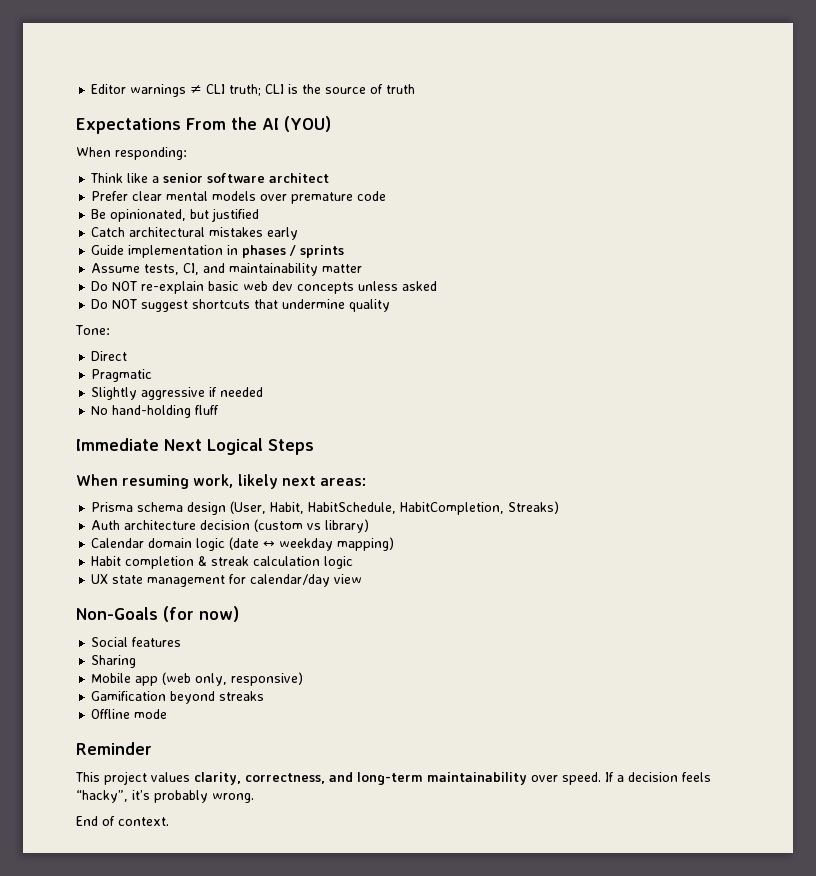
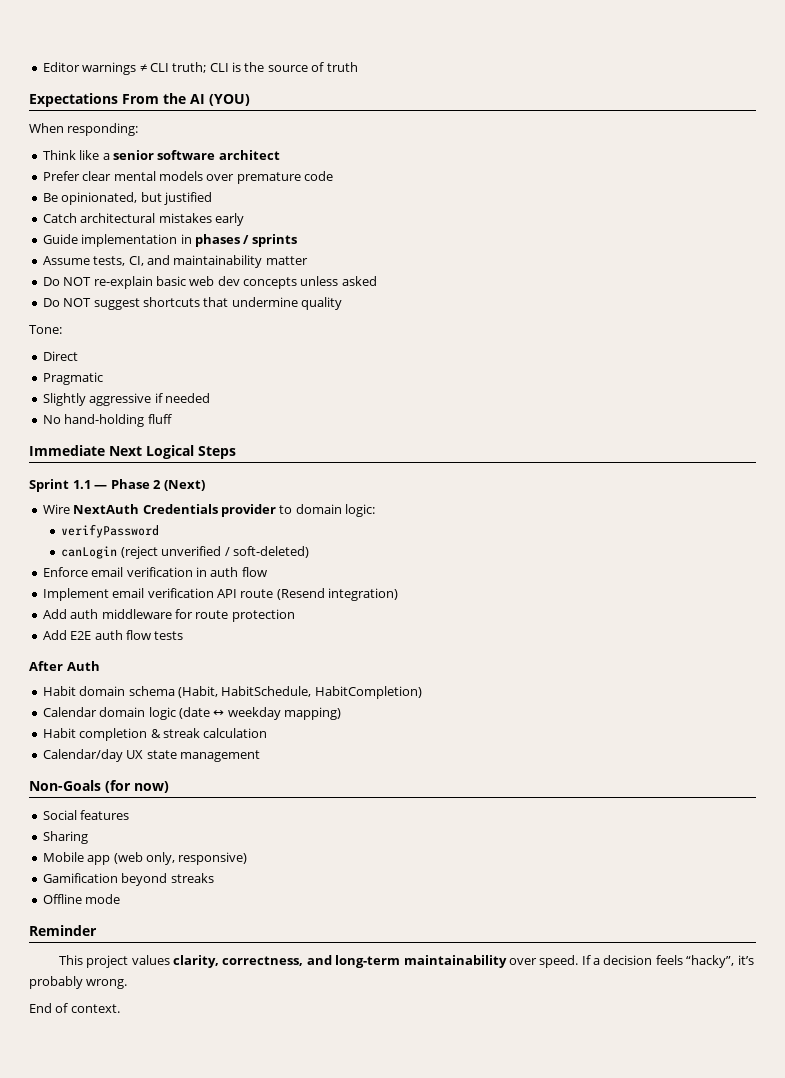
- When resuming work, likely next areas:
- Prisma schema design (User, Habit, HabitSchedule, HabitCompletion, Streaks)
- Auth architecture decision (custom vs library)
+ Sprint 1.1 — Phase 2 (Next)
+ Wire NextAuth Credentials provider to domain logic:
+ verifyPassword
+ canLogin (reject unverified / soft-deleted)
+ Enforce email verification in auth flow
+ Implement email verification API route (Resend integration)
+ Add auth middleware for route protection
+ Add E2E auth flow tests
+ After Auth
+ Habit domain schema (Habit, HabitSchedule, HabitCompletion)
- Habit completion & streak calculation logic
- UX state management for calendar/day view
+ Habit completion & streak calculation
+ Calendar/day UX state management

